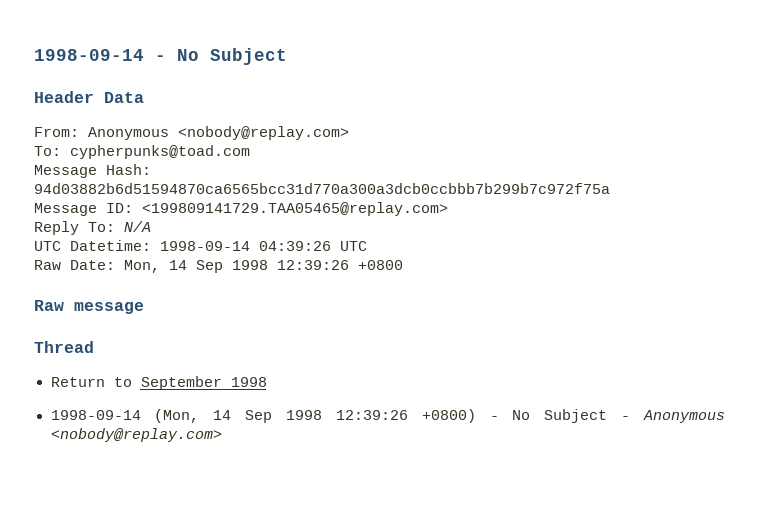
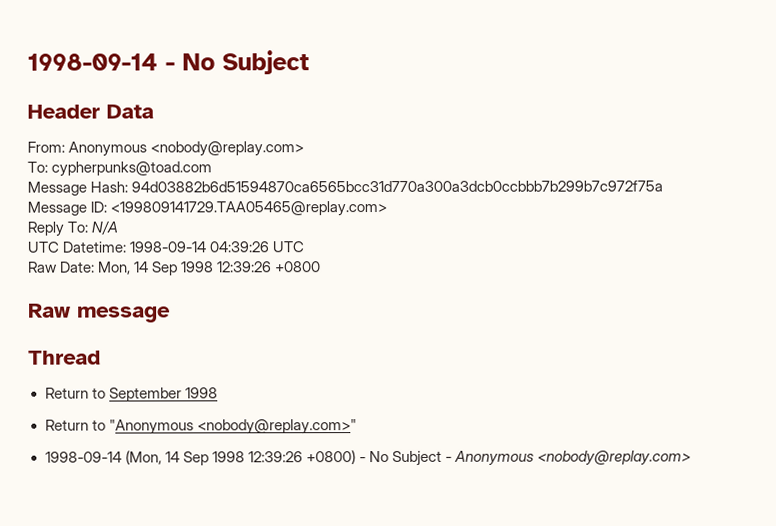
+ Return to "Anonymous <nobody@replay.com>"

